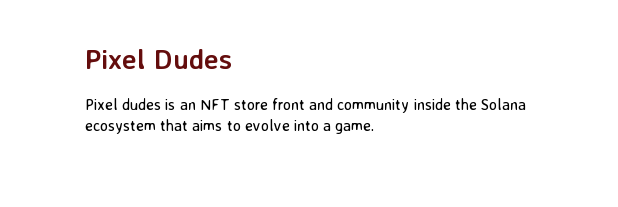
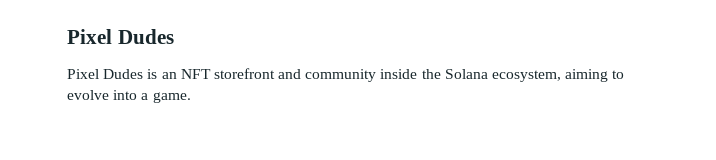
- Pixel dudes is an NFT store front and community inside the Solana ecosystem that aims to evolve into a game.
+ Pixel Dudes is an NFT storefront and community inside the Solana ecosystem, aiming to evolve into a game.

